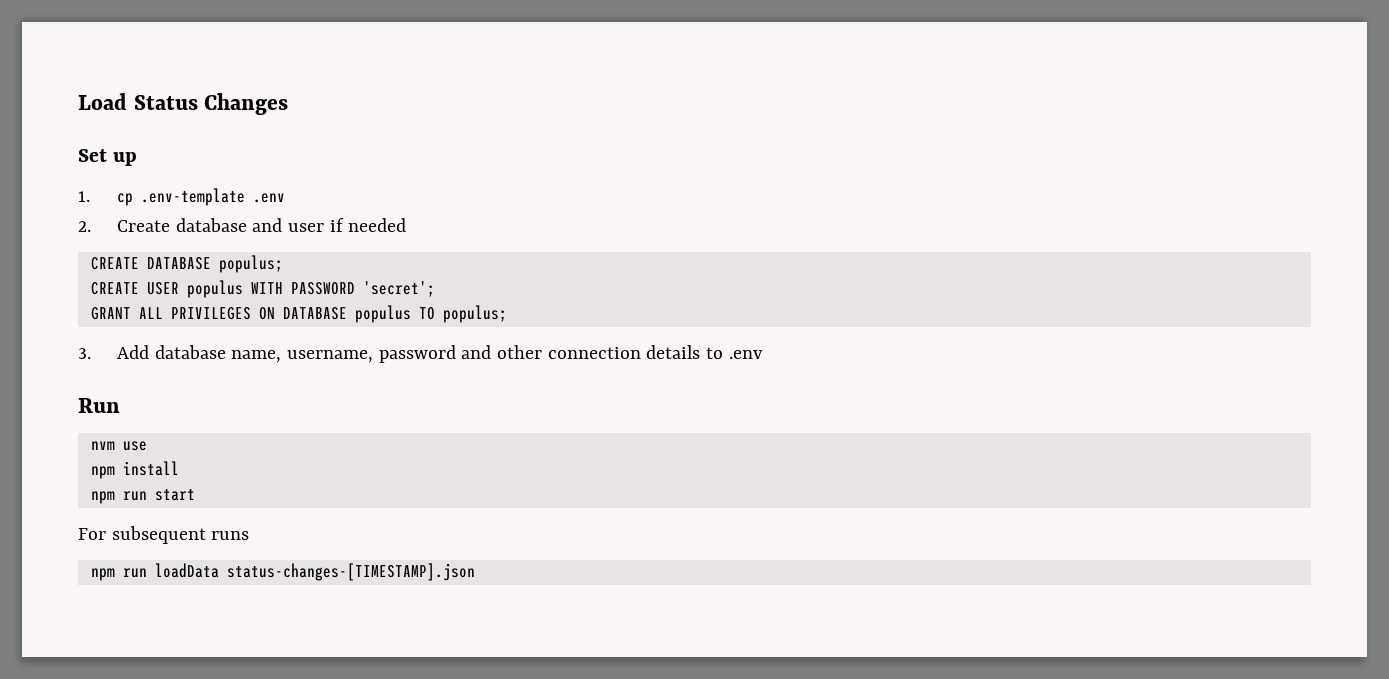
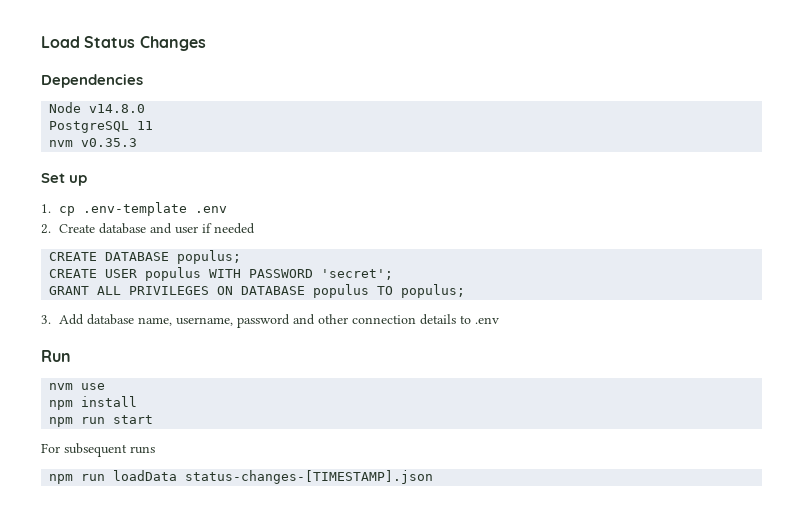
+ Dependencies
+ Node v14.8.0
+ PostgreSQL 11
+ nvm v0.35.3

